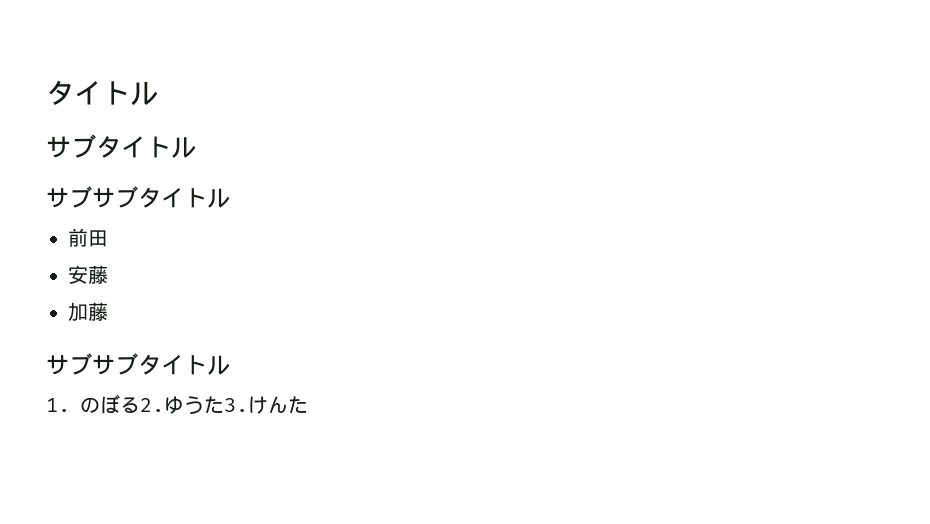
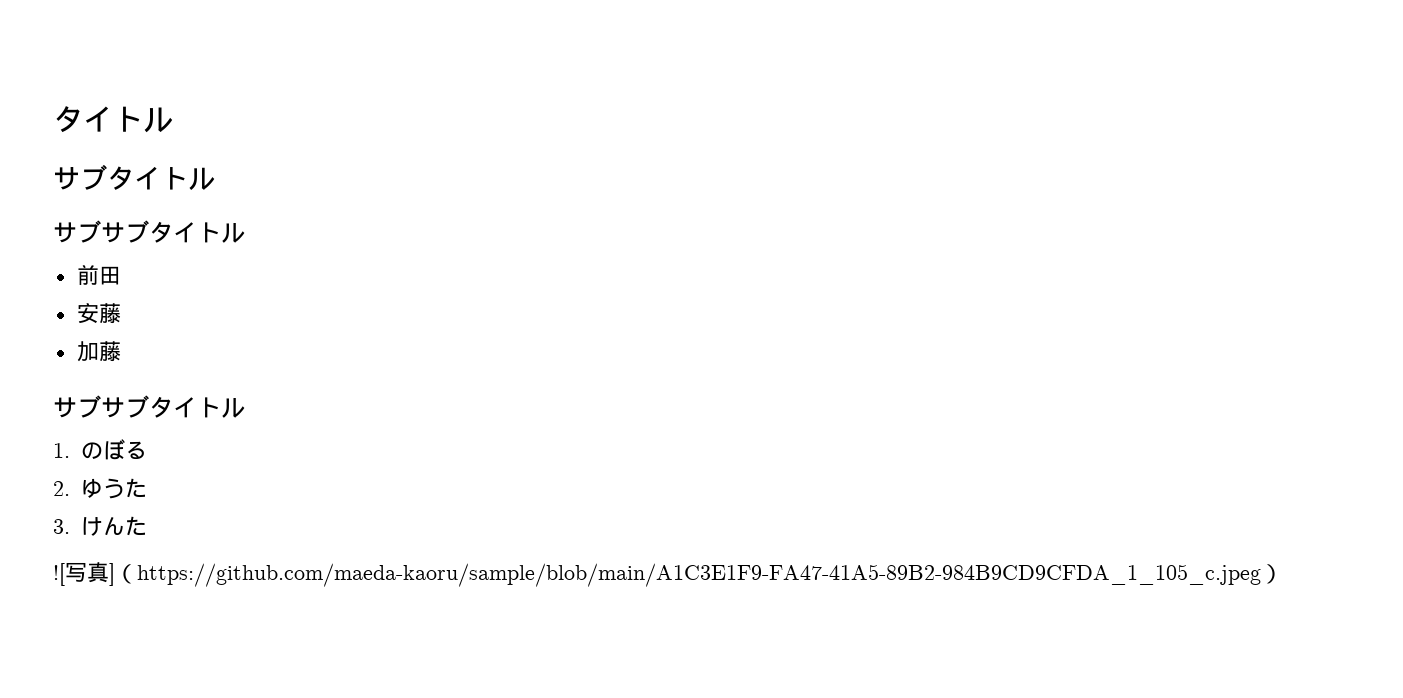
- 1.のぼる2.ゆうた3.けんた
+ 1.のぼる
+ 2.ゆうた
+ 3.けんた
+ ![写真]（https://github.com/maeda-kaoru/sample/blob/main/A1C3E1F9-FA47-41A5-89B2-984B9CD9CFDA_1_105_c.jpeg）

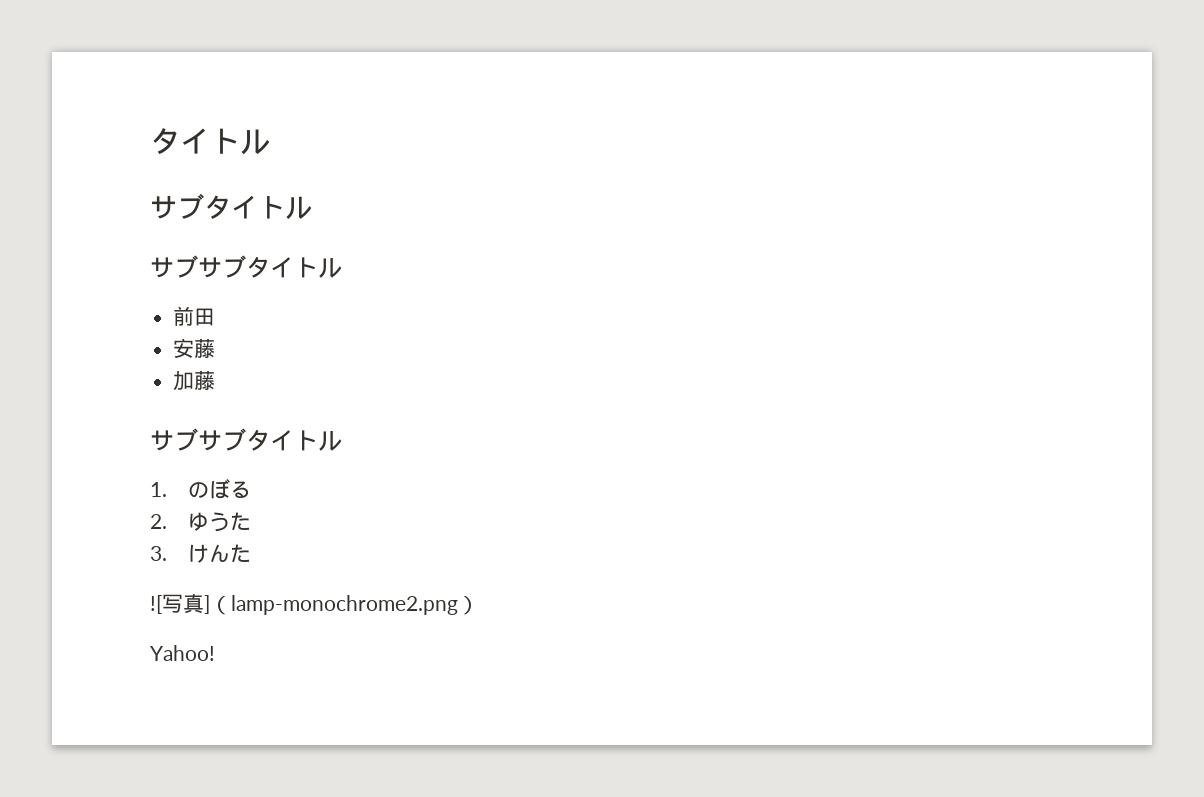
- ![写真]（https://github.com/maeda-kaoru/sample/blob/main/A1C3E1F9-FA47-41A5-89B2-984B9CD9CFDA_1_105_c.jpeg）
+ ![写真]（lamp-monochrome2.png）
+ Yahoo!

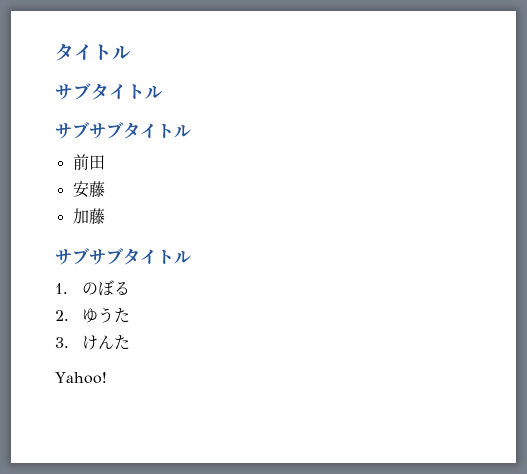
- ![写真]（lamp-monochrome2.png）

